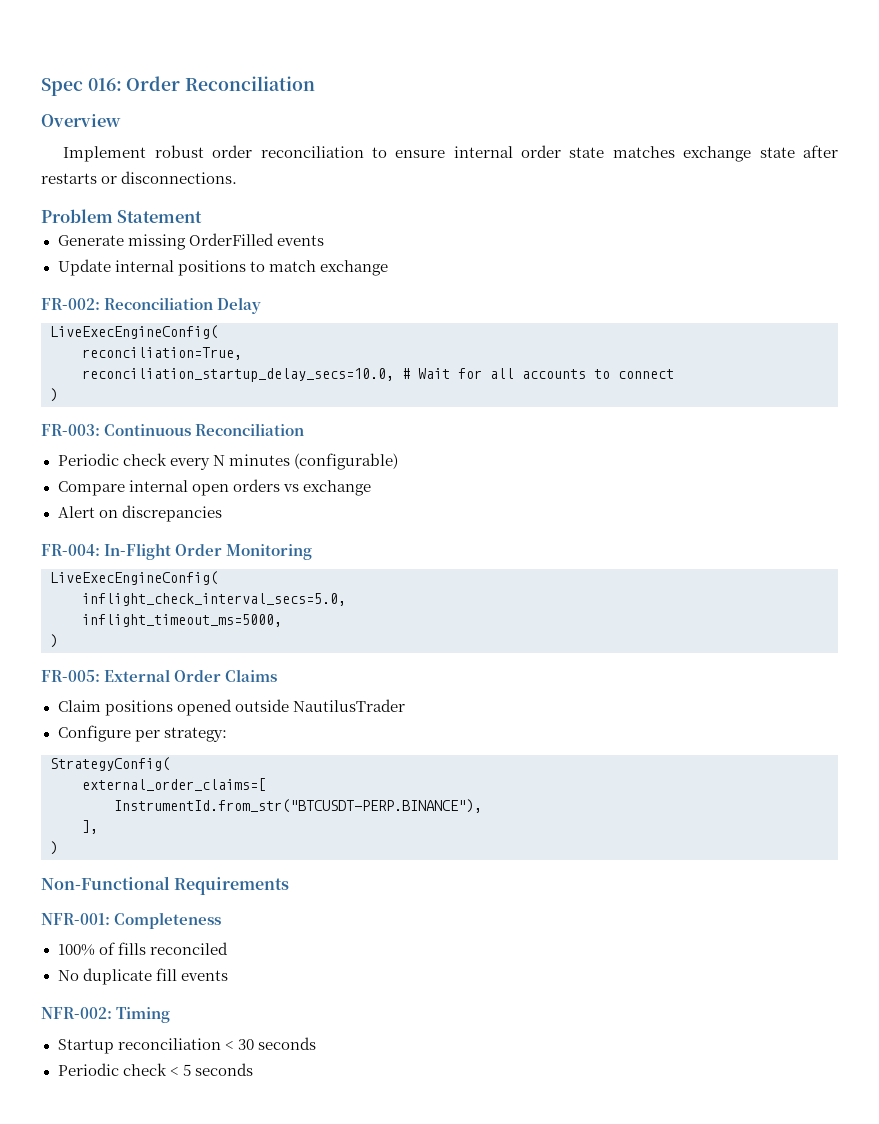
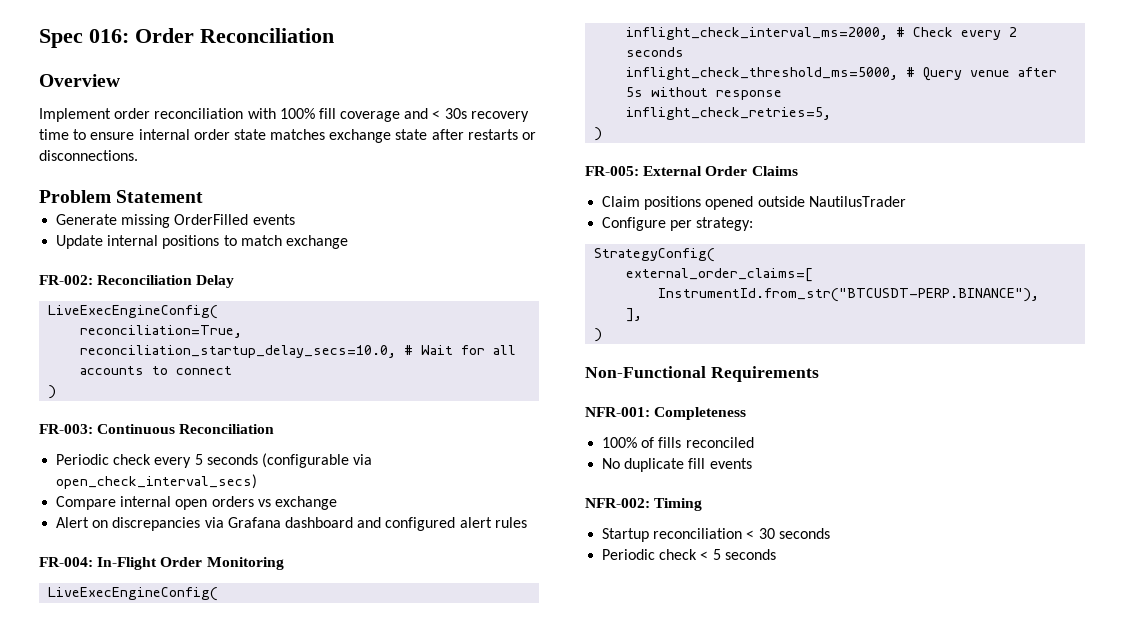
- Implement robust order reconciliation to ensure internal order state matches exchange state after restarts or disconnections.
+ Implement order reconciliation with 100% fill coverage and < 30s recovery time to ensure internal order state matches exchange state after restarts or disconnections.
- Periodic check every N minutes (configurable)
+ Periodic check every 5 seconds (configurable via open_check_interval_secs)
- Alert on discrepancies
+ Alert on discrepancies via Grafana dashboard and configured alert rules
- inflight_check_interval_secs=5.0,
- inflight_timeout_ms=5000,
+ inflight_check_interval_ms=2000, # Check every 2 seconds
+ inflight_check_threshold_ms=5000, # Query venue after 5s without response
+ inflight_check_retries=5,

